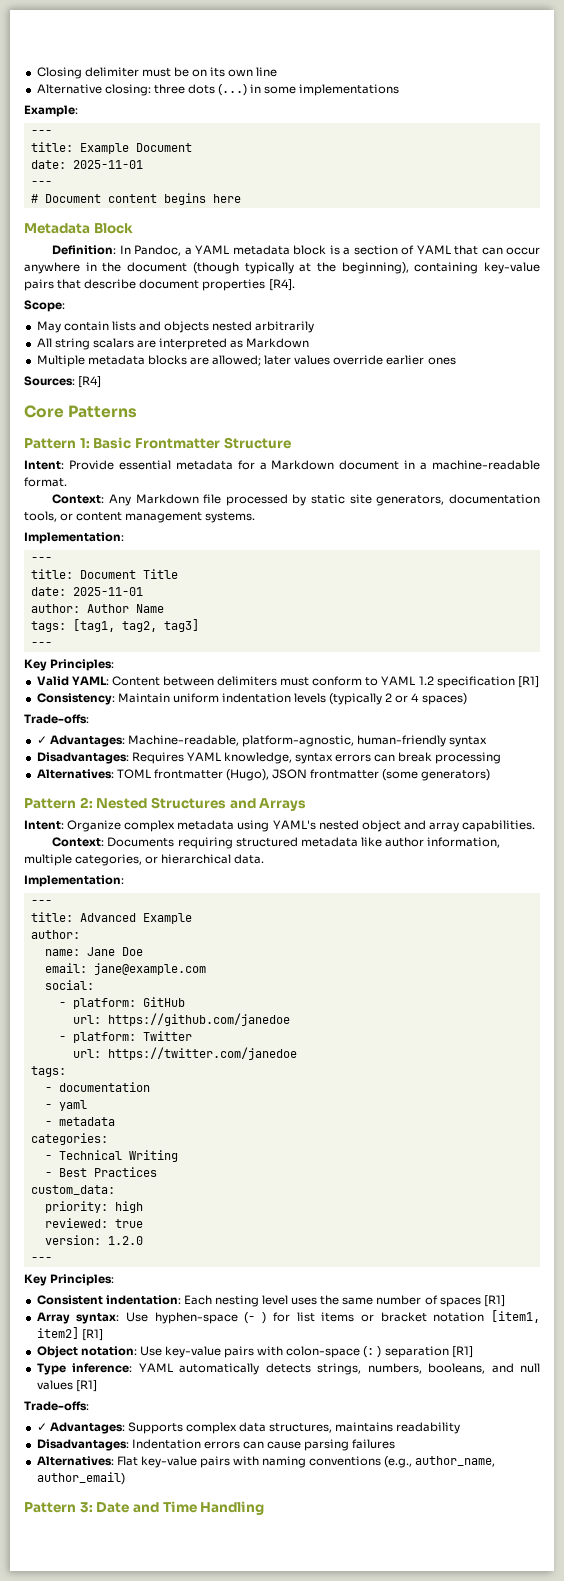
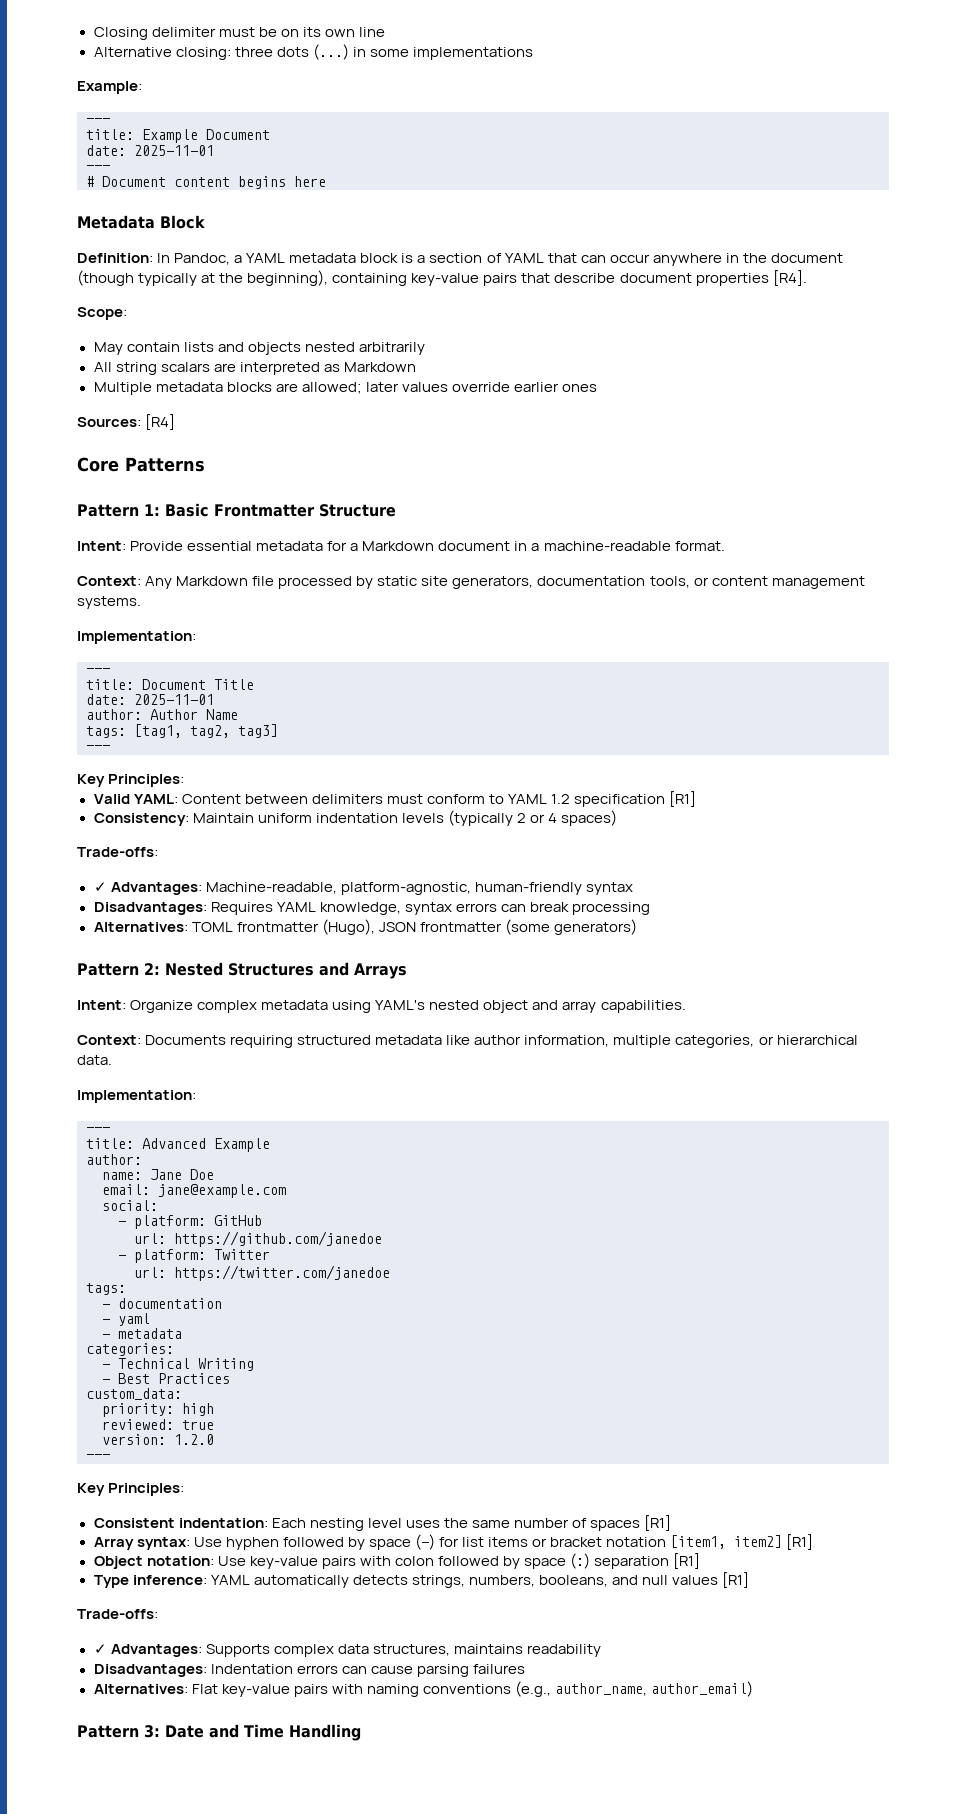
- Array syntax: Use hyphen-space (- ) for list items or bracket notation [item1, item2] [R1]
+ Array syntax: Use hyphen followed by space (-) for list items or bracket notation [item1, item2] [R1]
- Object notation: Use key-value pairs with colon-space (: ) separation [R1]
+ Object notation: Use key-value pairs with colon followed by space (:) separation [R1]

